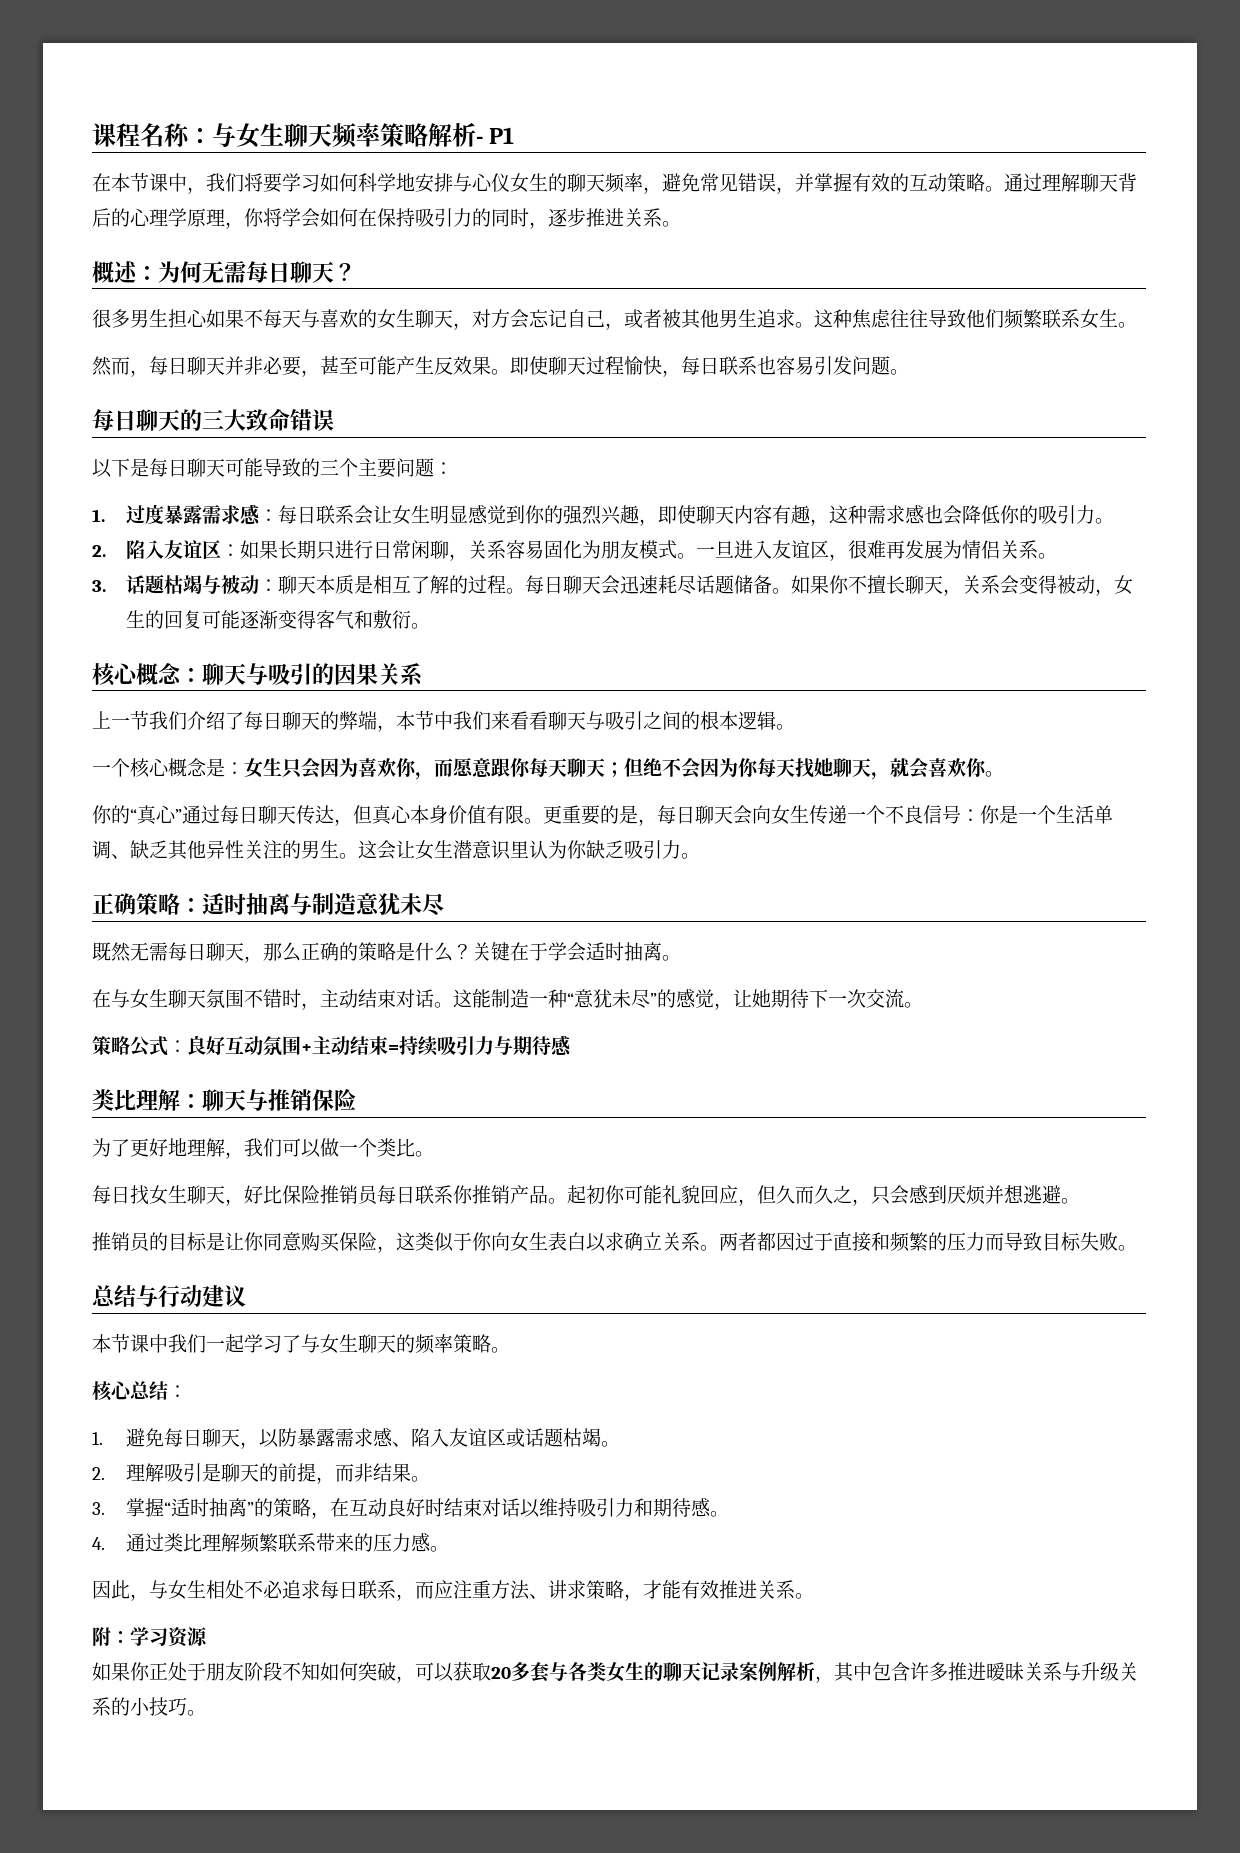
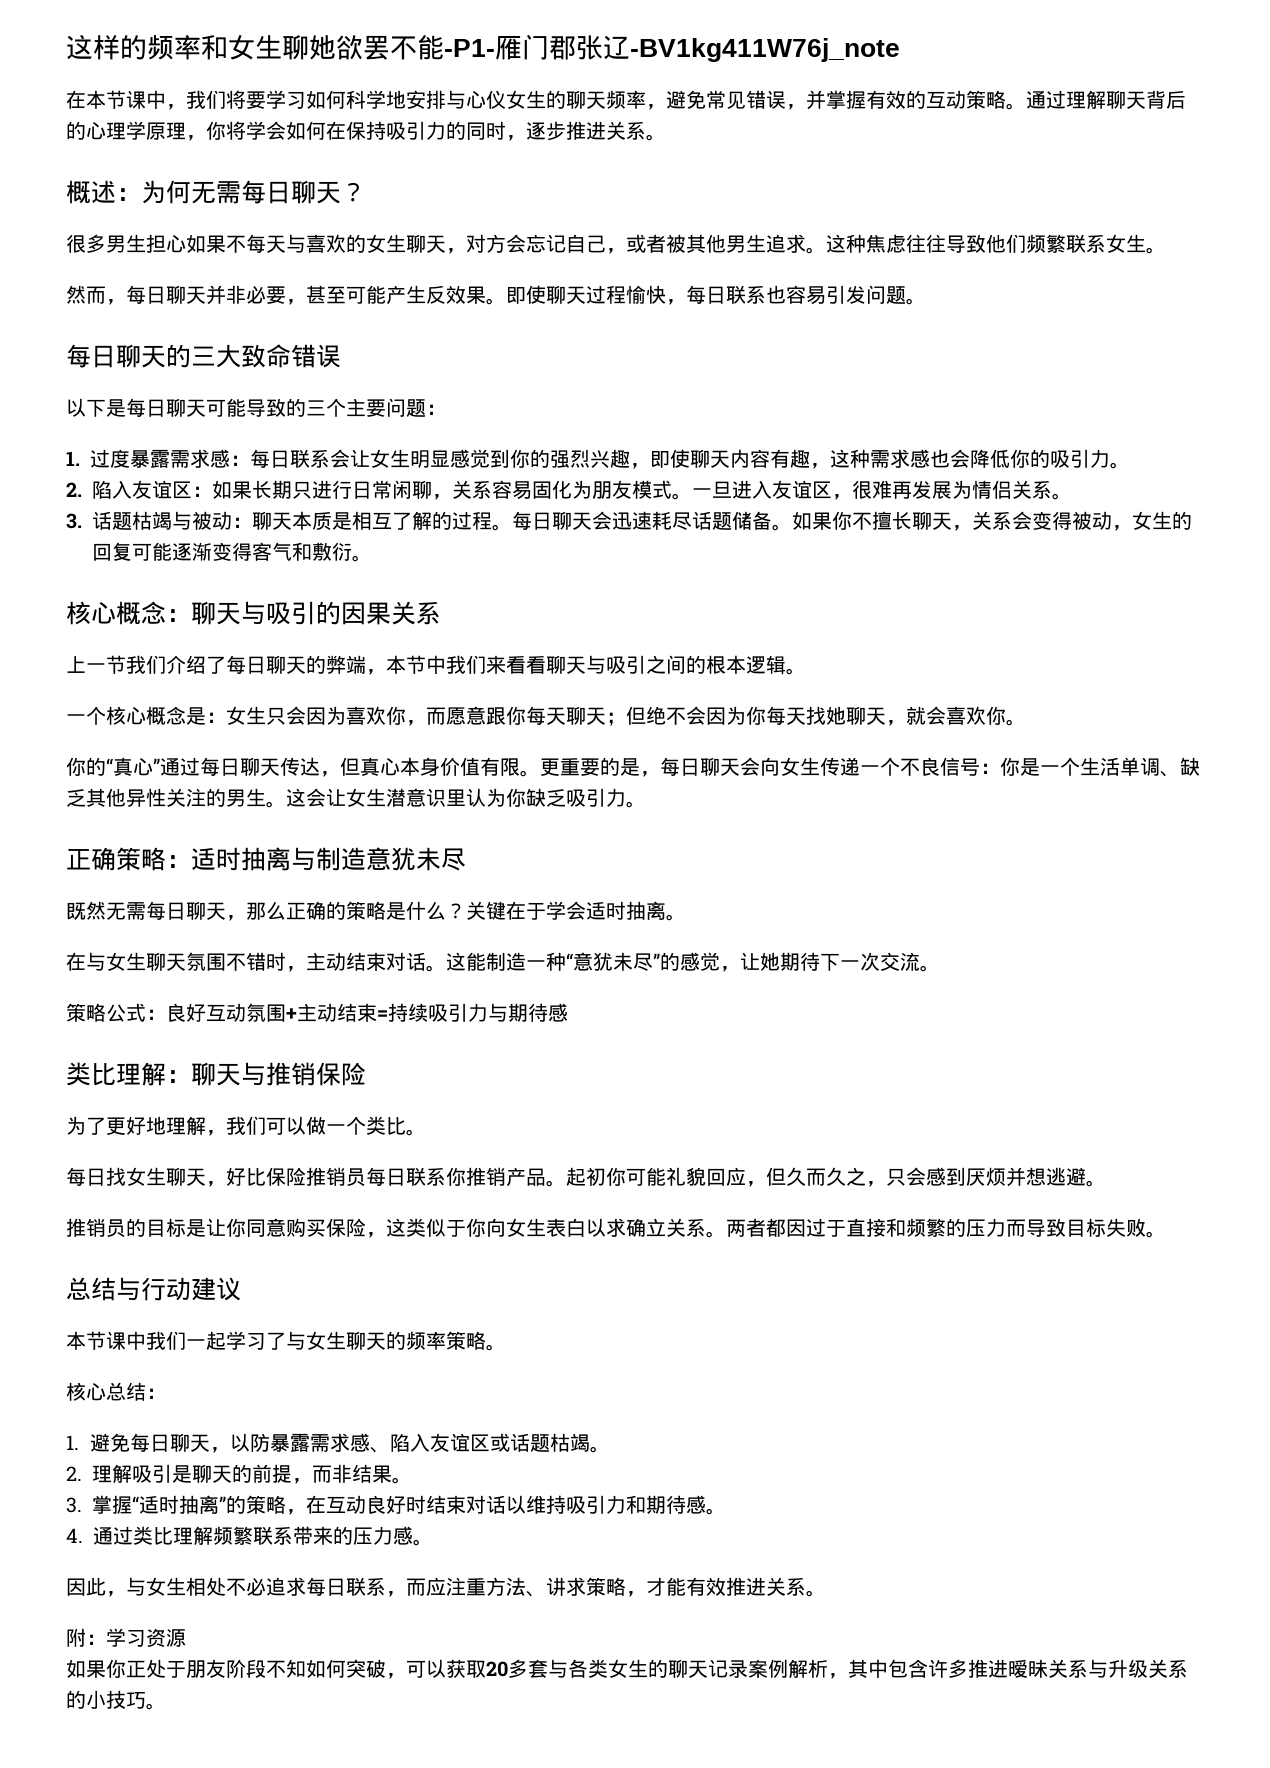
- 课程名称：与女生聊天频率策略解析- P1
+ 这样的频率和女生聊她欲罢不能-P1-雁门郡张辽-BV1kg411W76j_note

